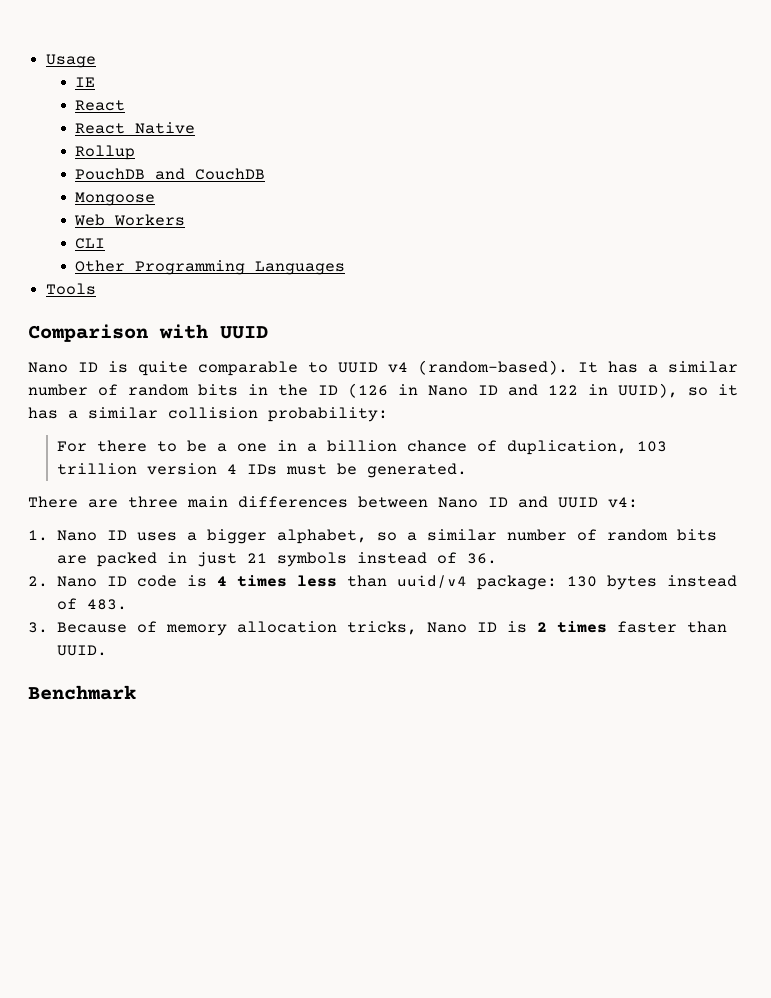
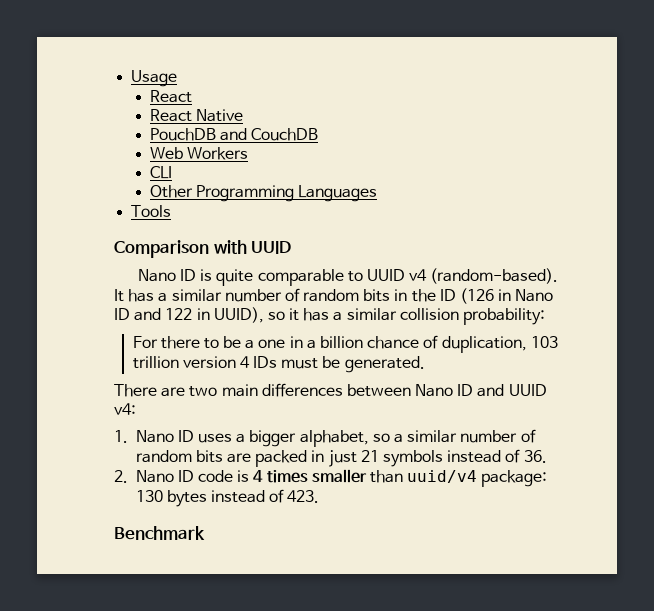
- IE
- Rollup
- Mongoose
- There are three main differences between Nano ID and UUID v4:
+ There are two main differences between Nano ID and UUID v4:
- 2. Nano ID code is 4 times less than uuid/v4 package: 130 bytes instead of 483.
- 3. Because of memory allocation tricks, Nano ID is 2 times faster than UUID.
+ 2. Nano ID code is 4 times smaller than uuid/v4 package: 130 bytes instead of 423.

